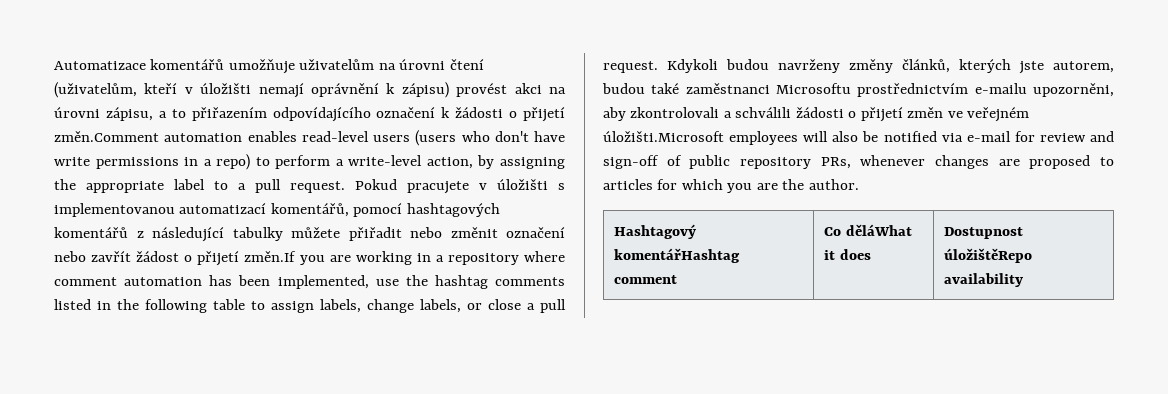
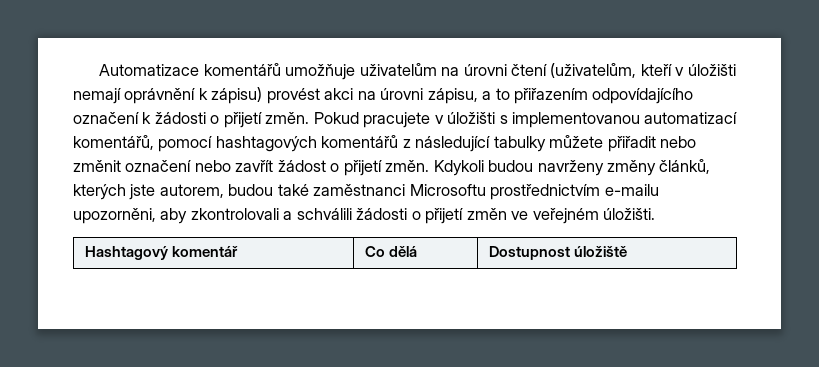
- Automatizace komentářů umožňuje uživatelům na úrovni čtení (uživatelům, kteří v úložišti nemají oprávnění k zápisu) provést akci na úrovni zápisu, a to přiřazením odpovídajícího označení k žádosti o přijetí změn.Comment automation enables read-level users (users who don't have write permissions in a repo) to perform a write-level action, by assigning the appropriate label to a pull request.
+ Automatizace komentářů umožňuje uživatelům na úrovni čtení (uživatelům, kteří v úložišti nemají oprávnění k zápisu) provést akci na úrovni zápisu, a to přiřazením odpovídajícího označení k žádosti o přijetí změn.
- Pokud pracujete v úložišti s implementovanou automatizací komentářů, pomocí hashtagových komentářů z následující tabulky můžete přiřadit nebo změnit označení nebo zavřít žádost o přijetí změn.If you are working in a repository where comment automation has been implemented, use the hashtag comments listed in the following table to assign labels, change labels, or close a pull request.
+ Pokud pracujete v úložišti s implementovanou automatizací komentářů, pomocí hashtagových komentářů z následující tabulky můžete přiřadit nebo změnit označení nebo zavřít žádost o přijetí změn.
- Kdykoli budou navrženy změny článků, kterých jste autorem, budou také zaměstnanci Microsoftu prostřednictvím e-mailu upozorněni, aby zkontrolovali a schválili žádosti o přijetí změn ve veřejném úložišti.Microsoft employees will also be notified via e-mail for review and sign-off of public repository PRs, whenever changes are proposed to articles for which you are the author.
+ Kdykoli budou navrženy změny článků, kterých jste autorem, budou také zaměstnanci Microsoftu prostřednictvím e-mailu upozorněni, aby zkontrolovali a schválili žádosti o přijetí změn ve veřejném úložišti.
- Hashtagový komentářHashtag comment | Co děláWhat it does | Dostupnost úložištěRepo availability
+ Hashtagový komentář | Co dělá | Dostupnost úložiště

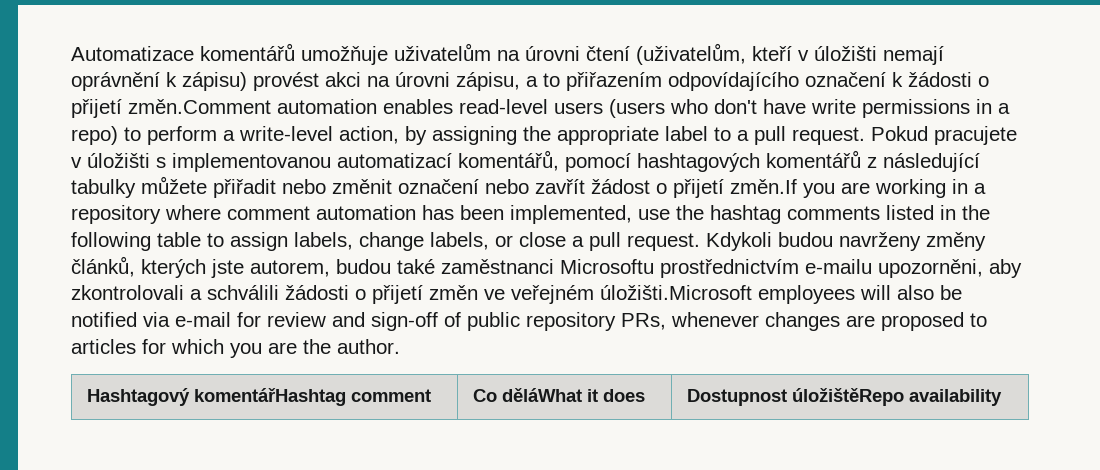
- Automatizace komentářů umožňuje uživatelům na úrovni čtení (uživatelům, kteří v úložišti nemají oprávnění k zápisu) provést akci na úrovni zápisu, a to přiřazením odpovídajícího označení k žádosti o přijetí změn.
+ Automatizace komentářů umožňuje uživatelům na úrovni čtení (uživatelům, kteří v úložišti nemají oprávnění k zápisu) provést akci na úrovni zápisu, a to přiřazením odpovídajícího označení k žádosti o přijetí změn.Comment automation enables read-level users (users who don't have write permissions in a repo) to perform a write-level action, by assigning the appropriate label to a pull request.
- Pokud pracujete v úložišti s implementovanou automatizací komentářů, pomocí hashtagových komentářů z následující tabulky můžete přiřadit nebo změnit označení nebo zavřít žádost o přijetí změn.
+ Pokud pracujete v úložišti s implementovanou automatizací komentářů, pomocí hashtagových komentářů z následující tabulky můžete přiřadit nebo změnit označení nebo zavřít žádost o přijetí změn.If you are working in a repository where comment automation has been implemented, use the hashtag comments listed in the following table to assign labels, change labels, or close a pull request.
- Kdykoli budou navrženy změny článků, kterých jste autorem, budou také zaměstnanci Microsoftu prostřednictvím e-mailu upozorněni, aby zkontrolovali a schválili žádosti o přijetí změn ve veřejném úložišti.
+ Kdykoli budou navrženy změny článků, kterých jste autorem, budou také zaměstnanci Microsoftu prostřednictvím e-mailu upozorněni, aby zkontrolovali a schválili žádosti o přijetí změn ve veřejném úložišti.Microsoft employees will also be notified via e-mail for review and sign-off of public repository PRs, whenever changes are proposed to articles for which you are the author.
- Hashtagový komentář | Co dělá | Dostupnost úložiště
+ Hashtagový komentářHashtag comment | Co děláWhat it does | Dostupnost úložištěRepo availability

